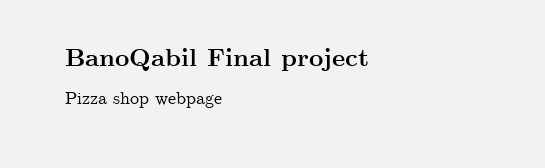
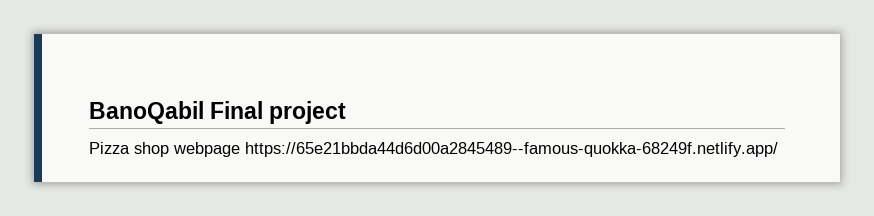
- Pizza shop webpage
+ Pizza shop webpage https://65e21bbda44d6d00a2845489--famous-quokka-68249f.netlify.app/

